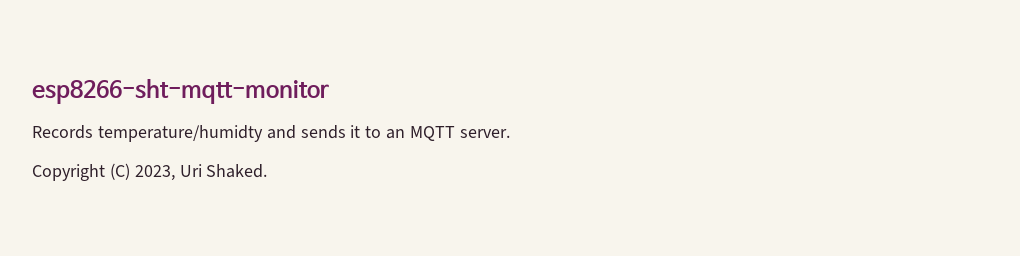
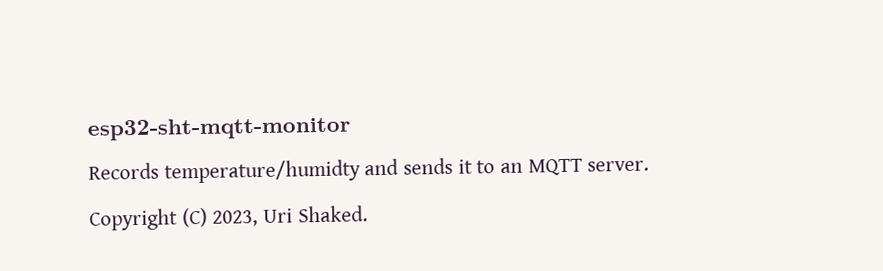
- esp8266-sht-mqtt-monitor
+ esp32-sht-mqtt-monitor

